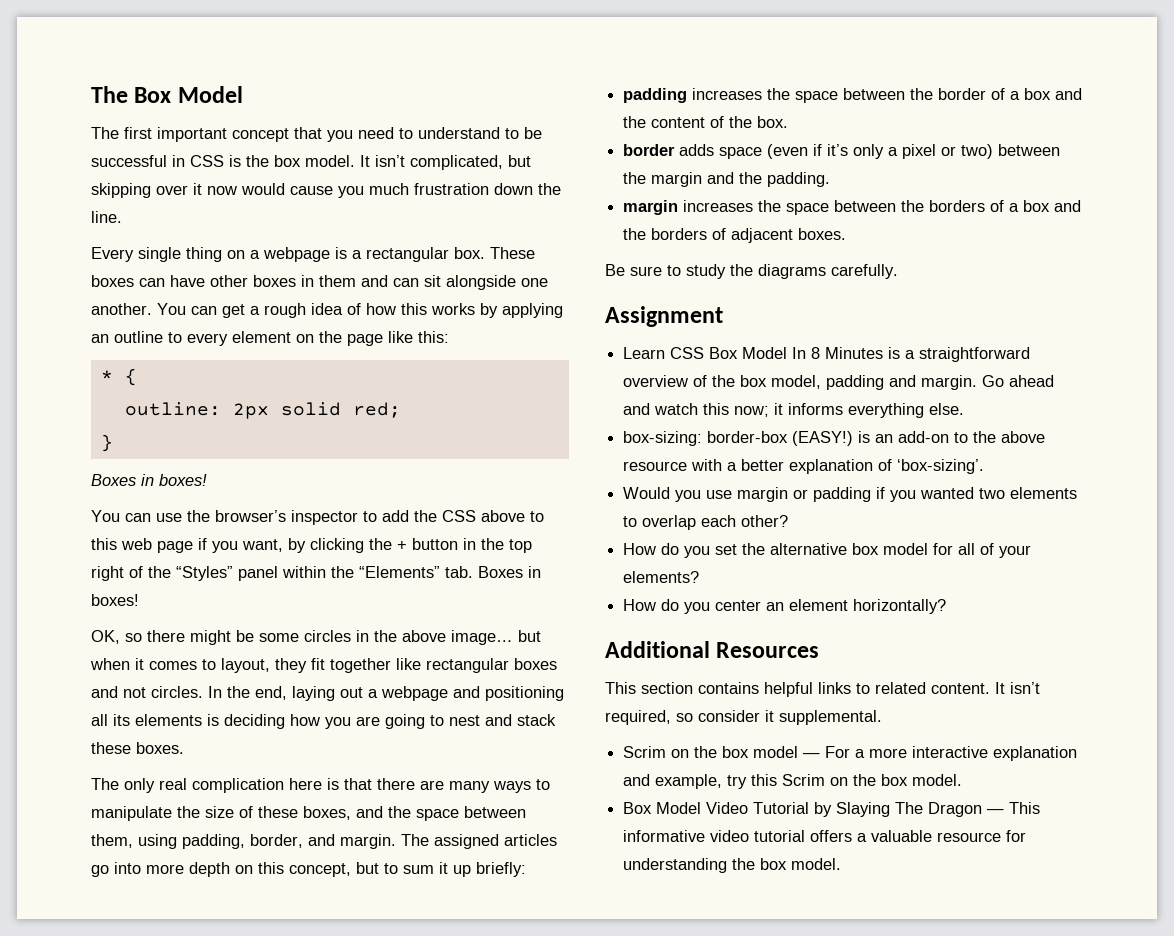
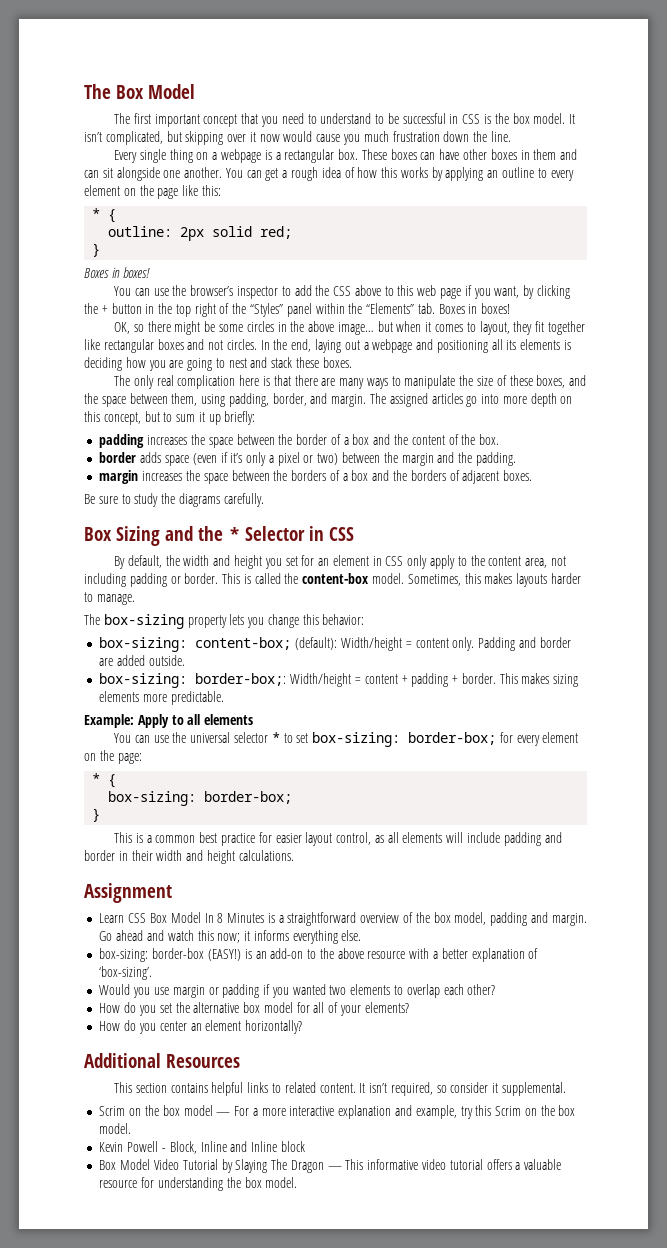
+ Box Sizing and the * Selector in CSS
+ By default, the width and height you set for an element in CSS only apply to the content area, not including padding or border. This is called the content-box model. Sometimes, this makes layouts harder to manage.
+ The box-sizing property lets you change this behavior:
+ box-sizing: content-box; (default): Width/height = content only. Padding and border are added outside.
+ box-sizing: border-box;: Width/height = content + padding + border. This makes sizing elements more predictable.
+ Example: Apply to all elements
+ You can use the universal selector * to set box-sizing: border-box; for every element on the page:
+ * {
+ box-sizing: border-box;
+ }
+ This is a common best practice for easier layout control, as all elements will include padding and border in their width and height calculations.
+ Kevin Powell - Block, Inline and Inline block

